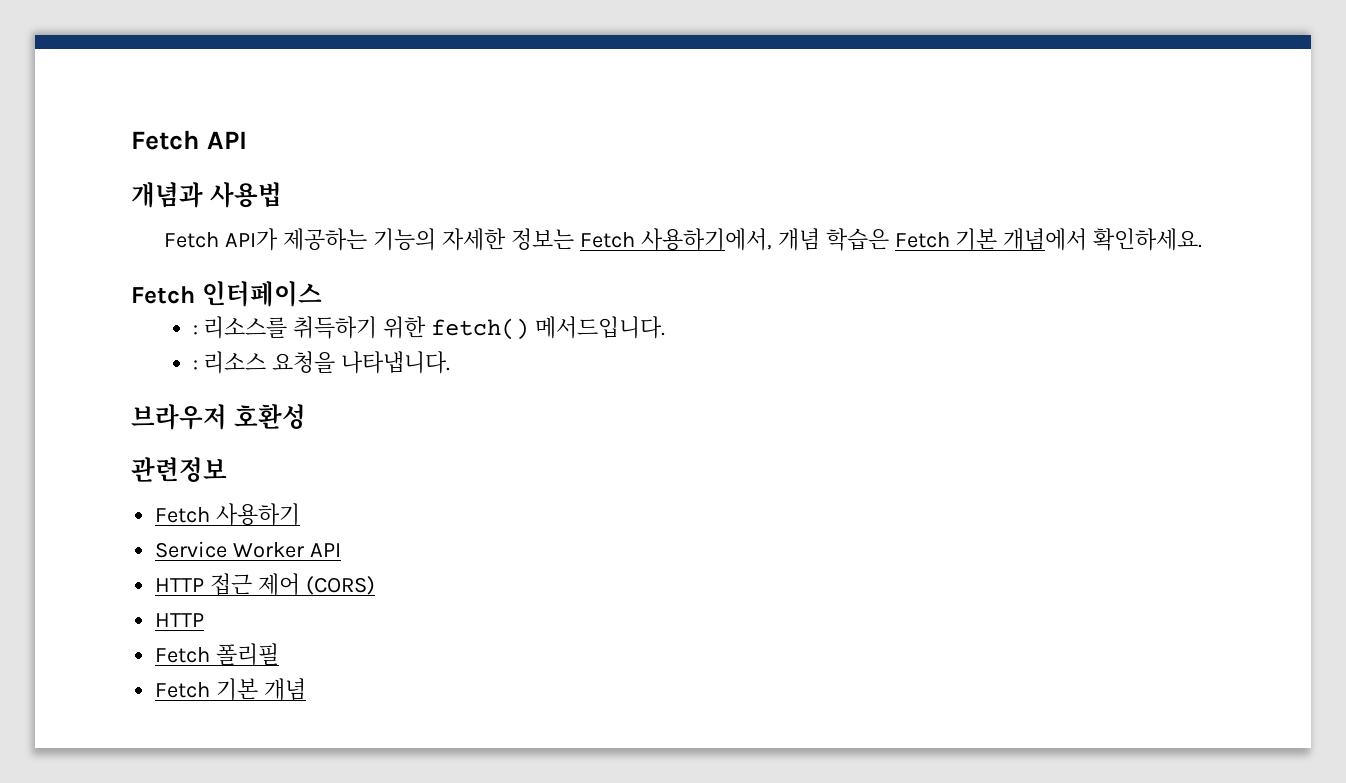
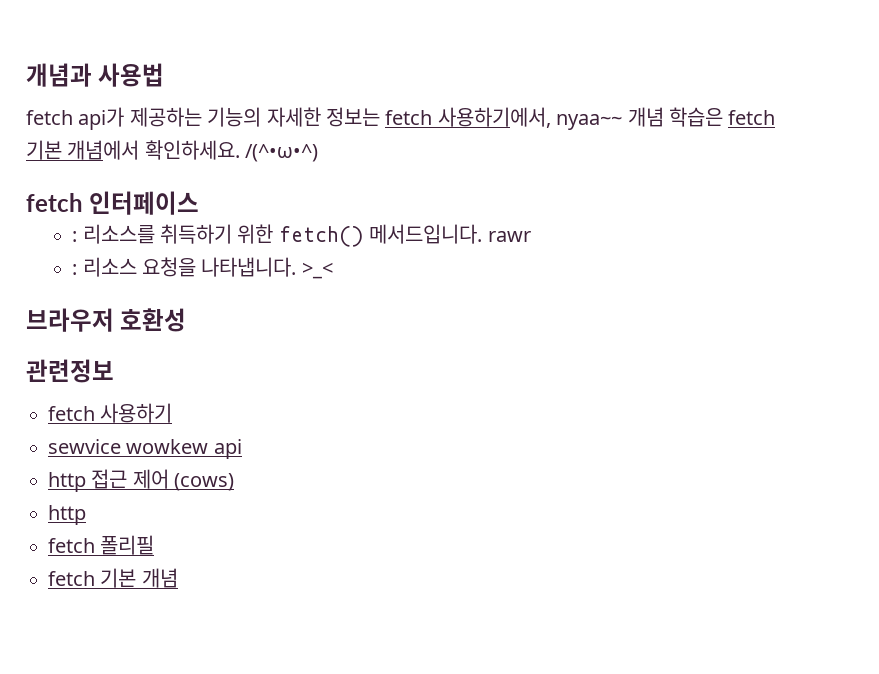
- Fetch API
- Fetch API가 제공하는 기능의 자세한 정보는 Fetch 사용하기에서, 개념 학습은 Fetch 기본 개념에서 확인하세요.
- Fetch 인터페이스
+ fetch api가 제공하는 기능의 자세한 정보는 fetch 사용하기에서, nyaa~~ 개념 학습은 fetch 기본 개념에서 확인하세요. /(^•ω•^)
+ fetch 인터페이스
- : 리소스를 취득하기 위한 fetch() 메서드입니다.
+ : 리소스를 취득하기 위한 fetch() 메서드입니다. rawr
+ >_<
- Fetch 사용하기
+ fetch 사용하기
- Service Worker API
- HTTP 접근 제어 (CORS)
- HTTP
- Fetch 폴리필
+ sewvice wowkew api
+ http 접근 제어 (cows)
+ http
+ fetch 폴리필
- Fetch 기본 개념
+ fetch 기본 개념

